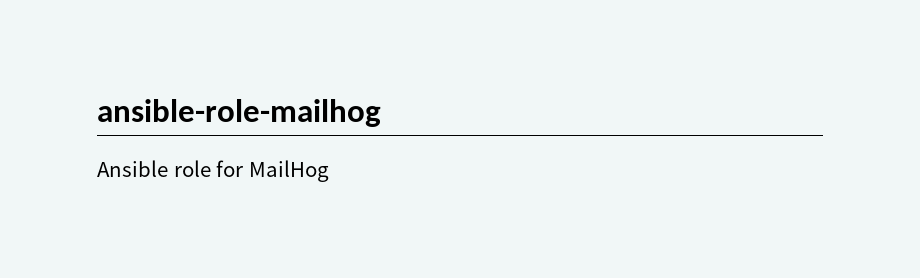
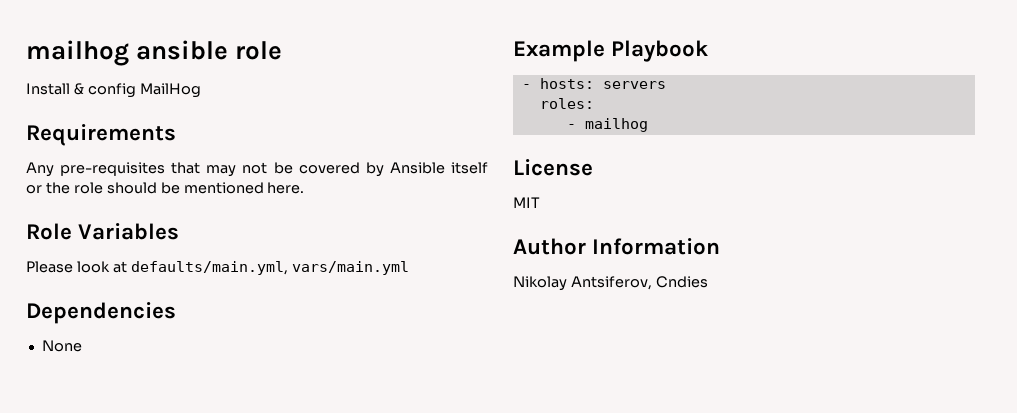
- ansible-role-mailhog
- Ansible role for MailHog
+ mailhog ansible role
+ Install & config MailHog
+ Requirements
+ Any pre-requisites that may not be covered by Ansible itself or the role should be mentioned here.
+ Role Variables
+ Please look at defaults/main.yml, vars/main.yml
+ Dependencies
+ None
+ Example Playbook
+ - hosts: servers
+ roles:
+ - mailhog
+ License
+ MIT
+ Author Information
+ Nikolay Antsiferov, Cndies

